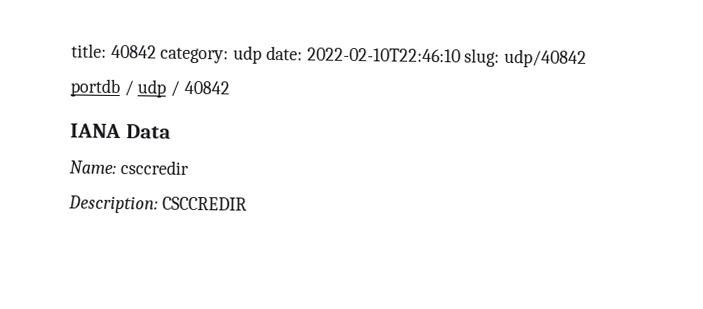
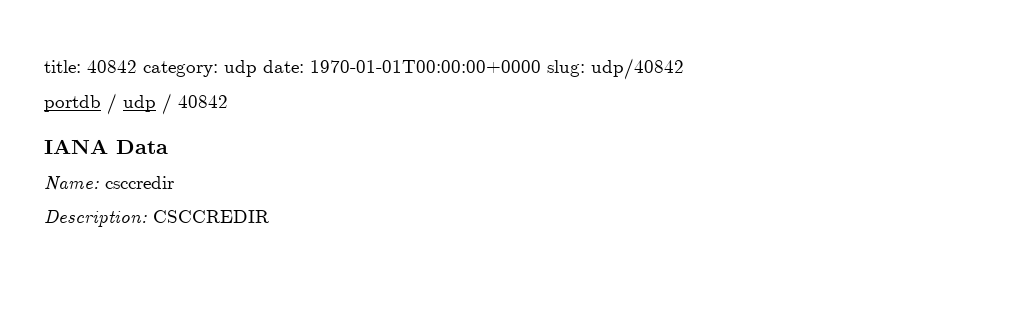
- title: 40842 category: udp date: 2022-02-10T22:46:10 slug: udp/40842
+ title: 40842 category: udp date: 1970-01-01T00:00:00+0000 slug: udp/40842

